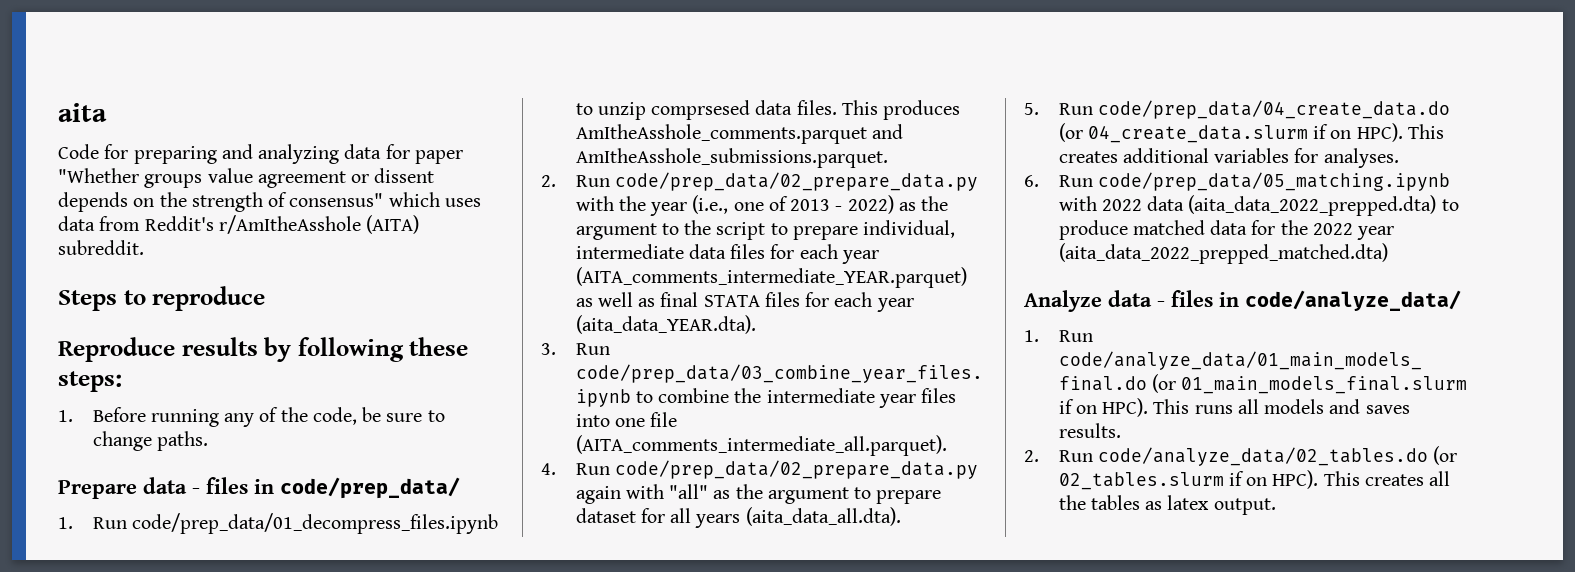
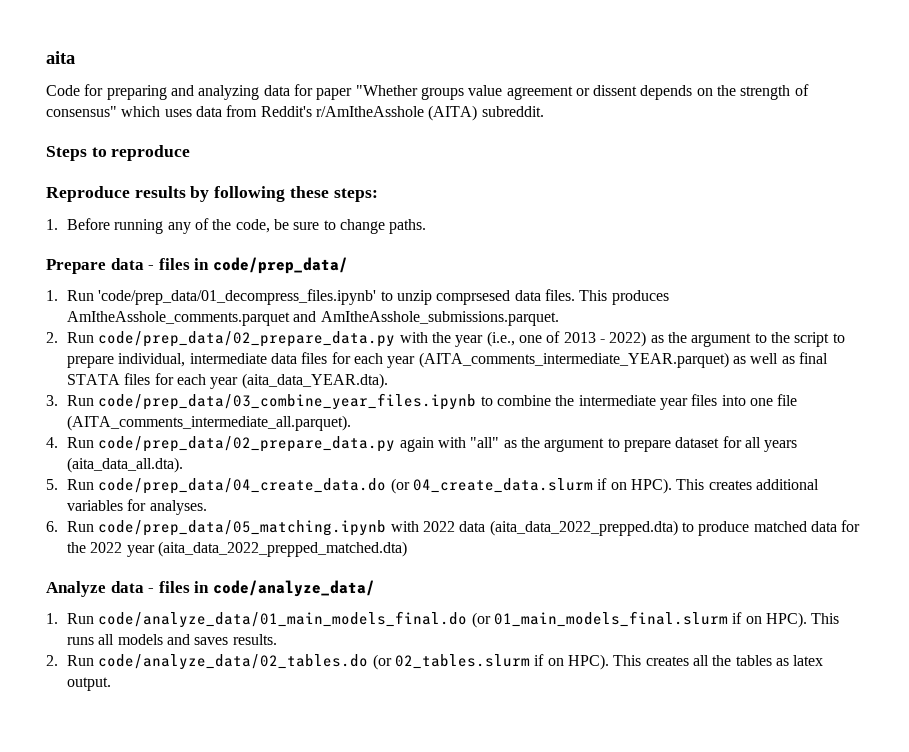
- 1. Run code/prep_data/01_decompress_files.ipynb to unzip comprsesed data files.
+ 1. Run 'code/prep_data/01_decompress_files.ipynb' to unzip comprsesed data files.

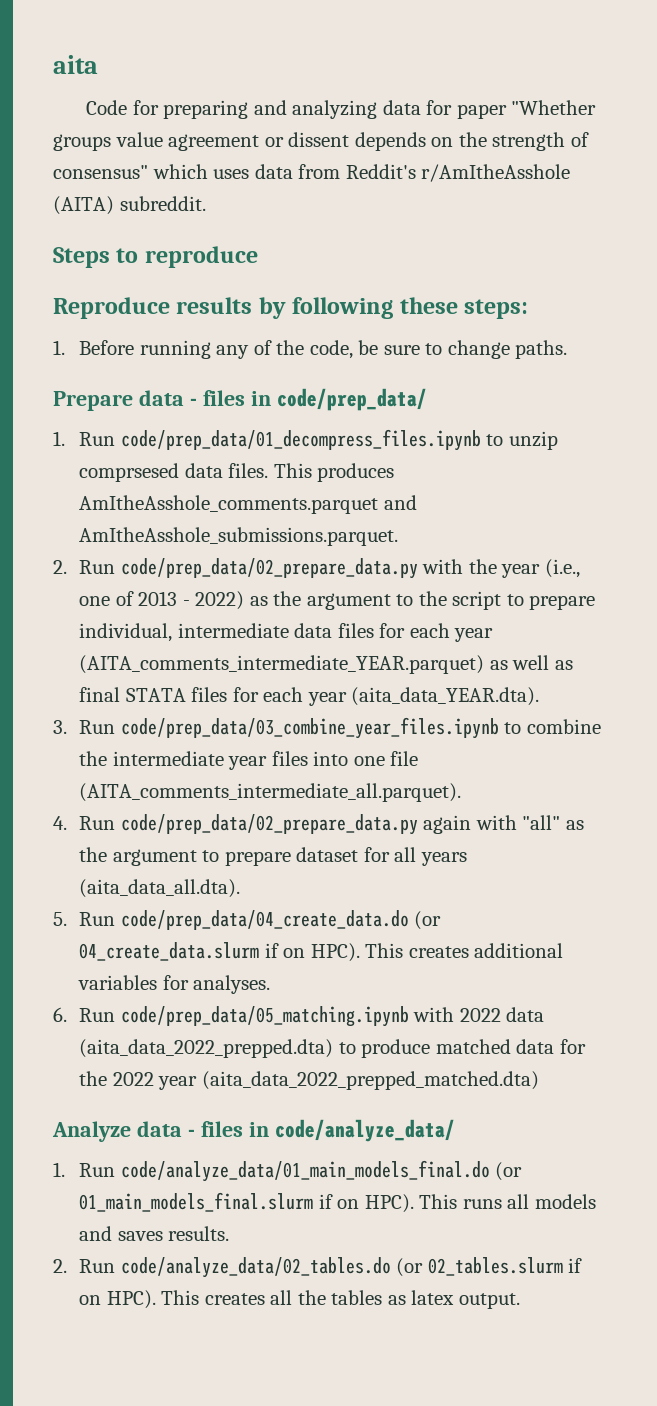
- 1. Run 'code/prep_data/01_decompress_files.ipynb' to unzip comprsesed data files.
+ 1. Run code/prep_data/01_decompress_files.ipynb to unzip comprsesed data files.

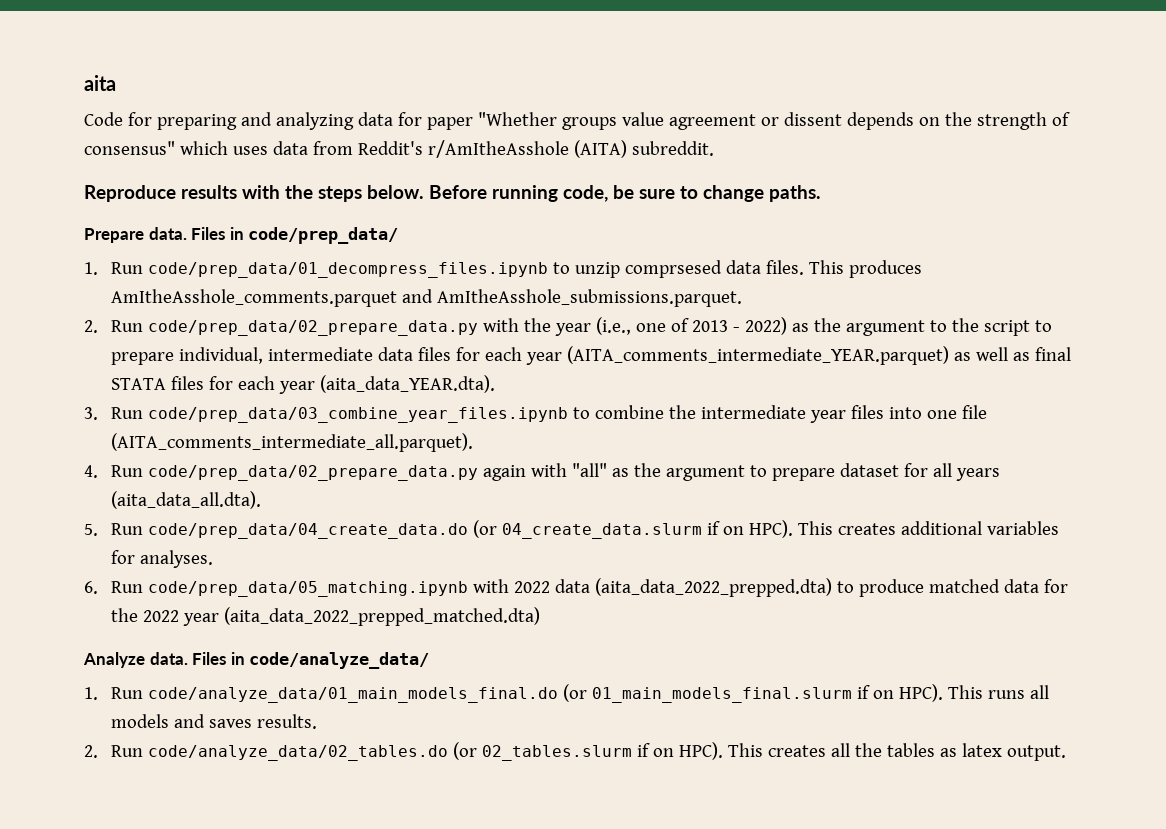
- Steps to reproduce
- Reproduce results by following these steps:
- 1. Before running any of the code, be sure to change paths.
+ Reproduce results with the steps below. Before running code, be sure to change paths.
- Prepare data - files in code/prep_data/
+ Prepare data. Files in code/prep_data/
- Analyze data - files in code/analyze_data/
+ Analyze data. Files in code/analyze_data/

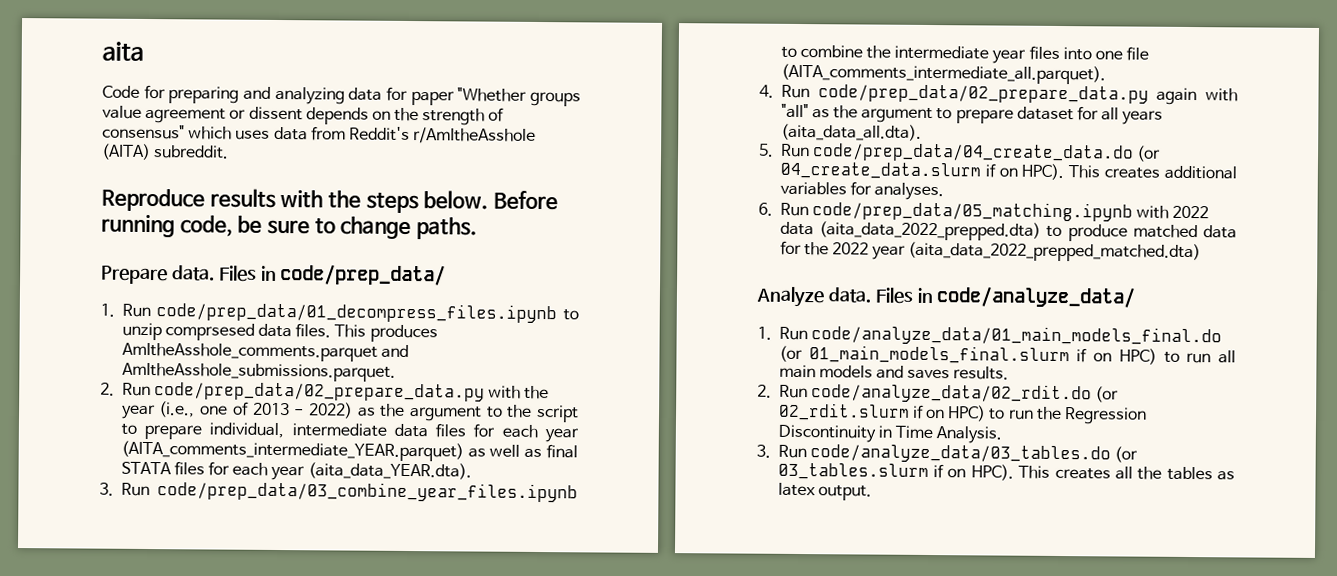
- 1. Run code/analyze_data/01_main_models_final.do (or 01_main_models_final.slurm if on HPC). This runs all models and saves results.
+ 1. Run code/analyze_data/01_main_models_final.do (or 01_main_models_final.slurm if on HPC) to run all main models and saves results.
- 2. Run code/analyze_data/02_tables.do (or 02_tables.slurm if on HPC).
+ 2. Run code/analyze_data/02_rdit.do (or 02_rdit.slurm if on HPC) to run the Regression Discontinuity in Time Analysis.
+ 3. Run code/analyze_data/03_tables.do (or 03_tables.slurm if on HPC).

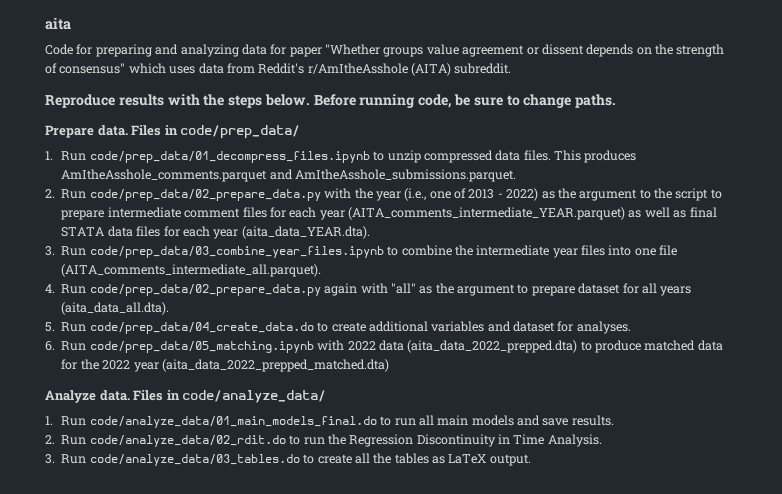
- 1. Run code/prep_data/01_decompress_files.ipynb to unzip comprsesed data files.
+ 1. Run code/prep_data/01_decompress_files.ipynb to unzip compressed data files.
- 2. Run code/prep_data/02_prepare_data.py with the year (i.e., one of 2013 - 2022) as the argument to the script to prepare individual, intermediate data files for each year (AITA_comments_intermediate_YEAR.parquet) as well as final STATA files for each year (aita_data_YEAR.dta).
+ 2. Run code/prep_data/02_prepare_data.py with the year (i.e., one of 2013 - 2022) as the argument to the script to prepare intermediate comment files for each year (AITA_comments_intermediate_YEAR.parquet) as well as final STATA data files for each year (aita_data_YEAR.dta).
- 5. Run code/prep_data/04_create_data.do (or 04_create_data.slurm if on HPC). This creates additional variables for analyses.
+ 5. Run code/prep_data/04_create_data.do to create additional variables and dataset for analyses.
- 1. Run code/analyze_data/01_main_models_final.do (or 01_main_models_final.slurm if on HPC) to run all main models and saves results.
+ 1. Run code/analyze_data/01_main_models_final.do to run all main models and save results.
- 2. Run code/analyze_data/02_rdit.do (or 02_rdit.slurm if on HPC) to run the Regression Discontinuity in Time Analysis.
+ 2. Run code/analyze_data/02_rdit.do to run the Regression Discontinuity in Time Analysis.
- 3. Run code/analyze_data/03_tables.do (or 03_tables.slurm if on HPC). This creates all the tables as latex output.
+ 3. Run code/analyze_data/03_tables.do to create all the tables as LaTeX output.

